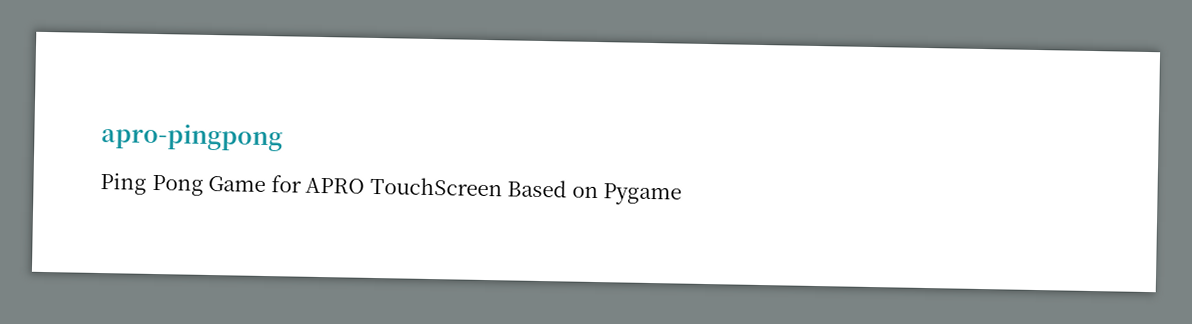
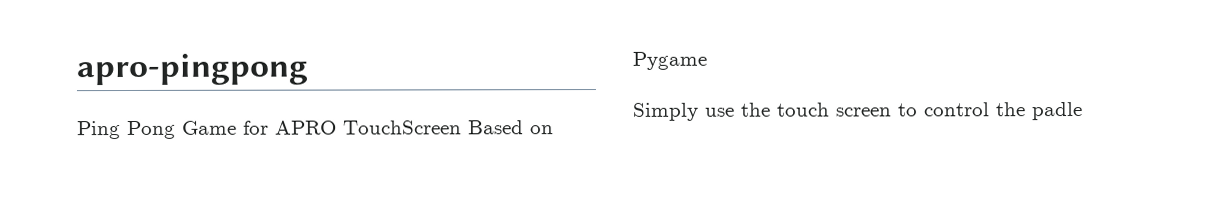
+ Simply use the touch screen to control the padle

